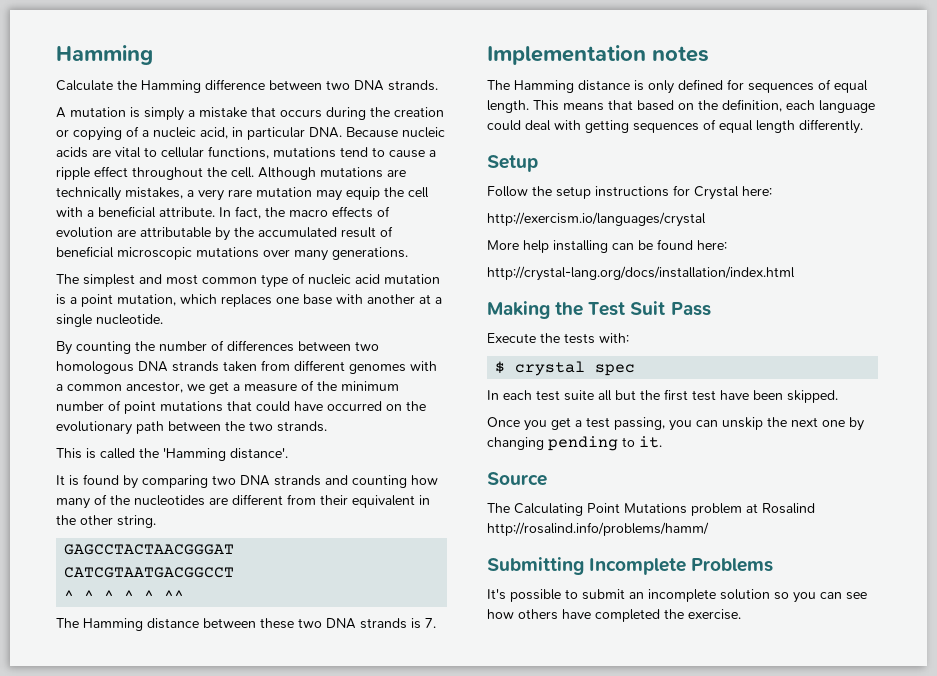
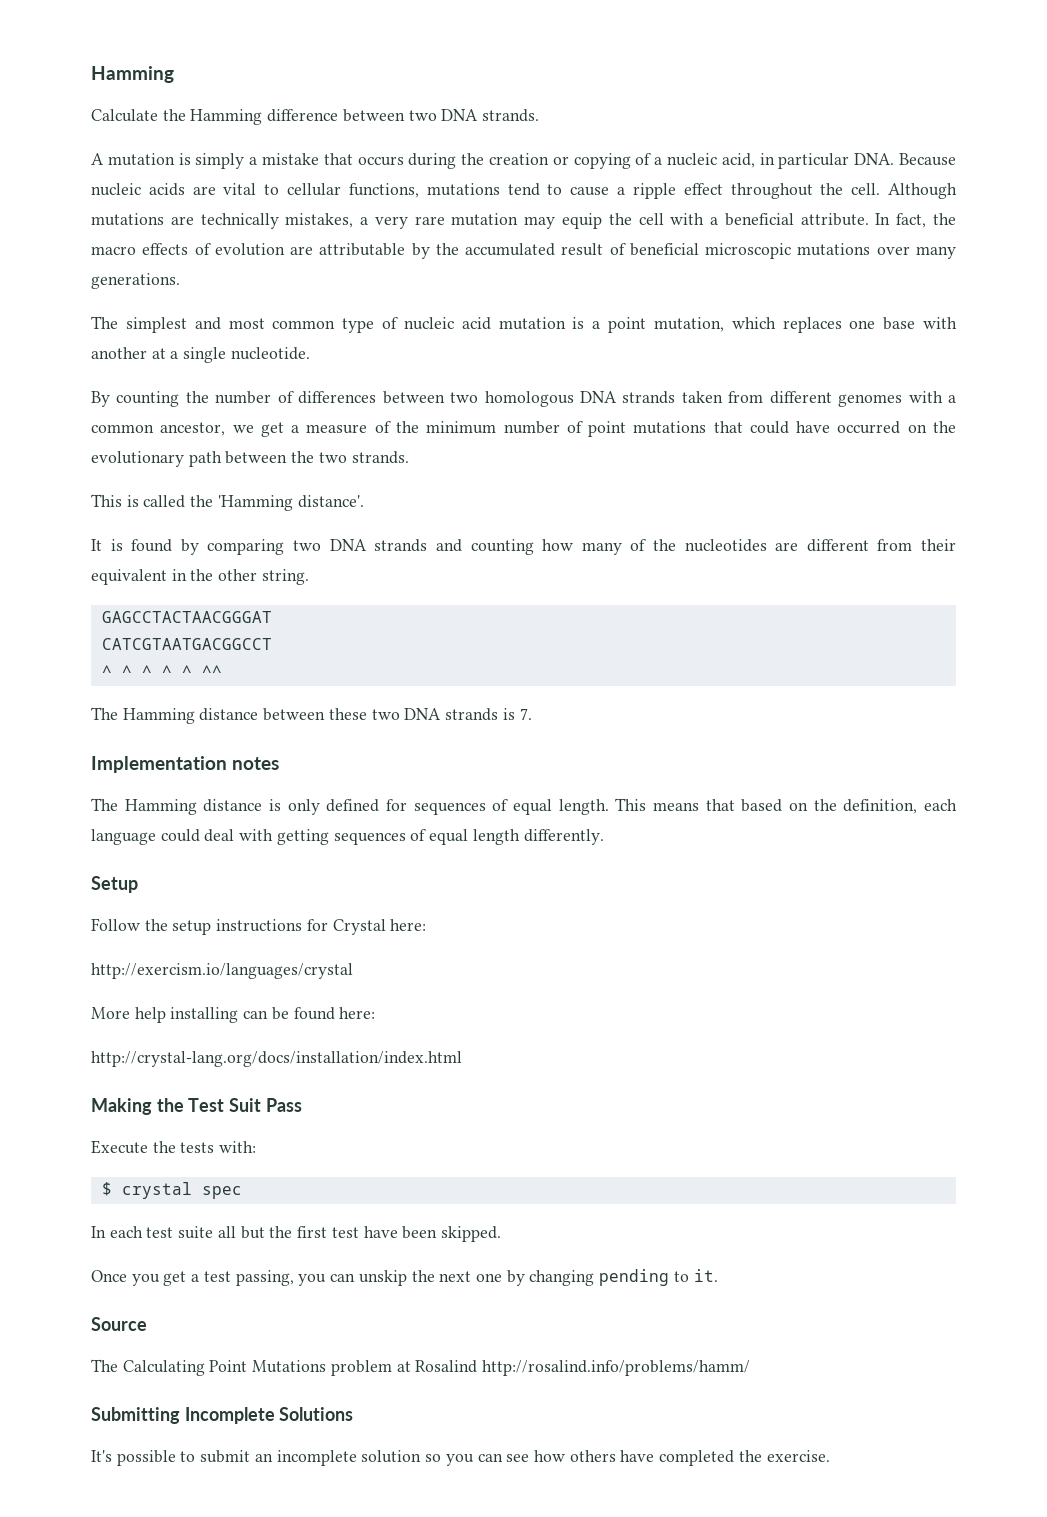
- Submitting Incomplete Problems
+ Submitting Incomplete Solutions

